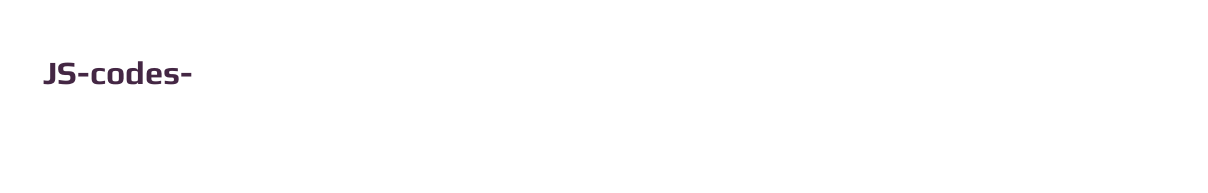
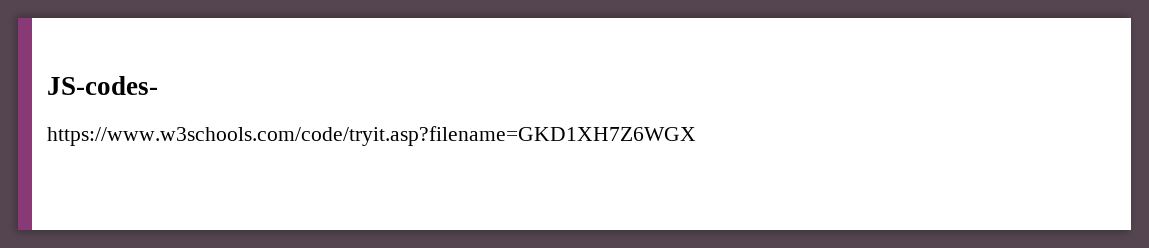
+ https://www.w3schools.com/code/tryit.asp?filename=GKD1XH7Z6WGX

